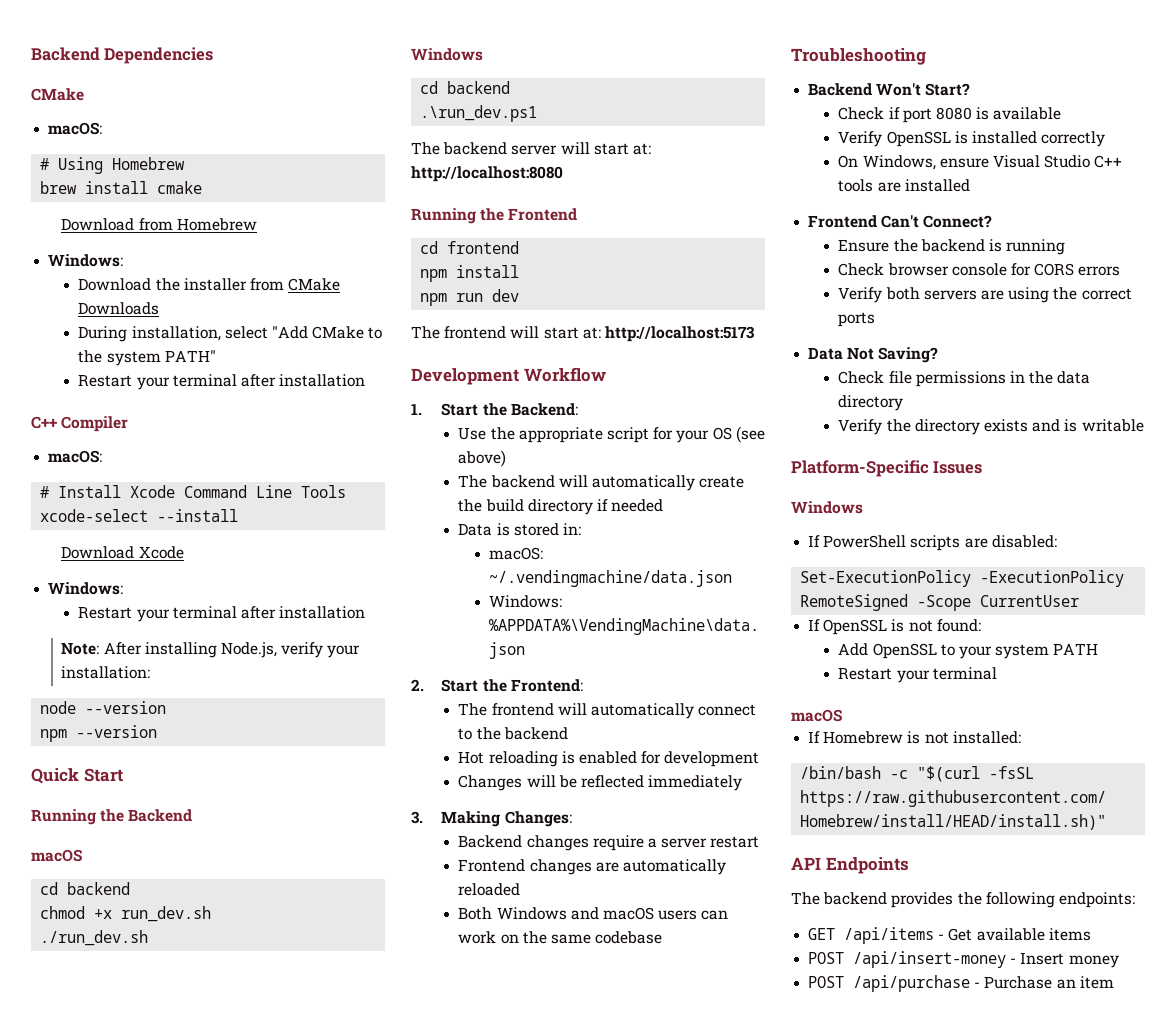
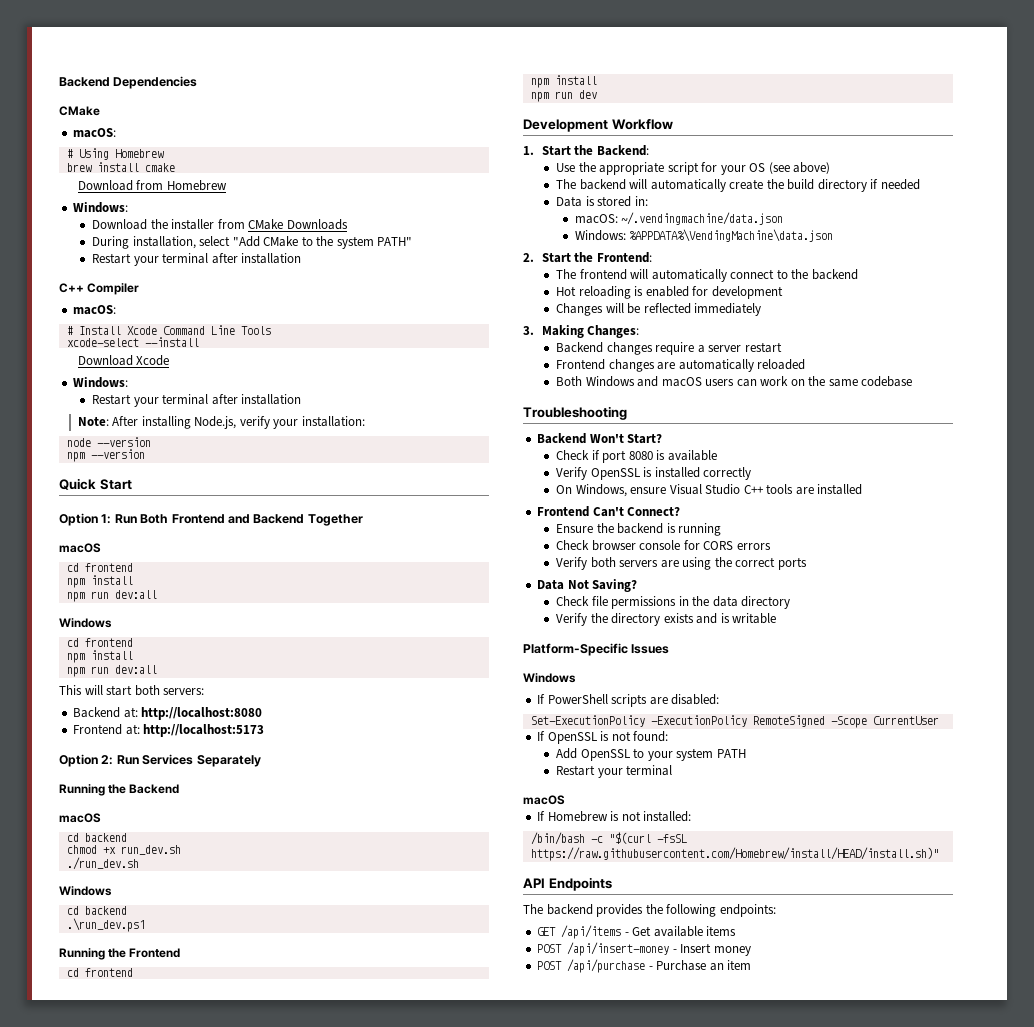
+ Option 1: Run Both Frontend and Backend Together
+ macOS
+ cd frontend
+ npm install
+ npm run dev:all
+ Windows
+ cd frontend
+ npm install
+ npm run dev:all
+ This will start both servers:
+ Backend at: http://localhost:8080
+ Frontend at: http://localhost:5173
+ Option 2: Run Services Separately
- The backend server will start at: http://localhost:8080
- The frontend will start at: http://localhost:5173

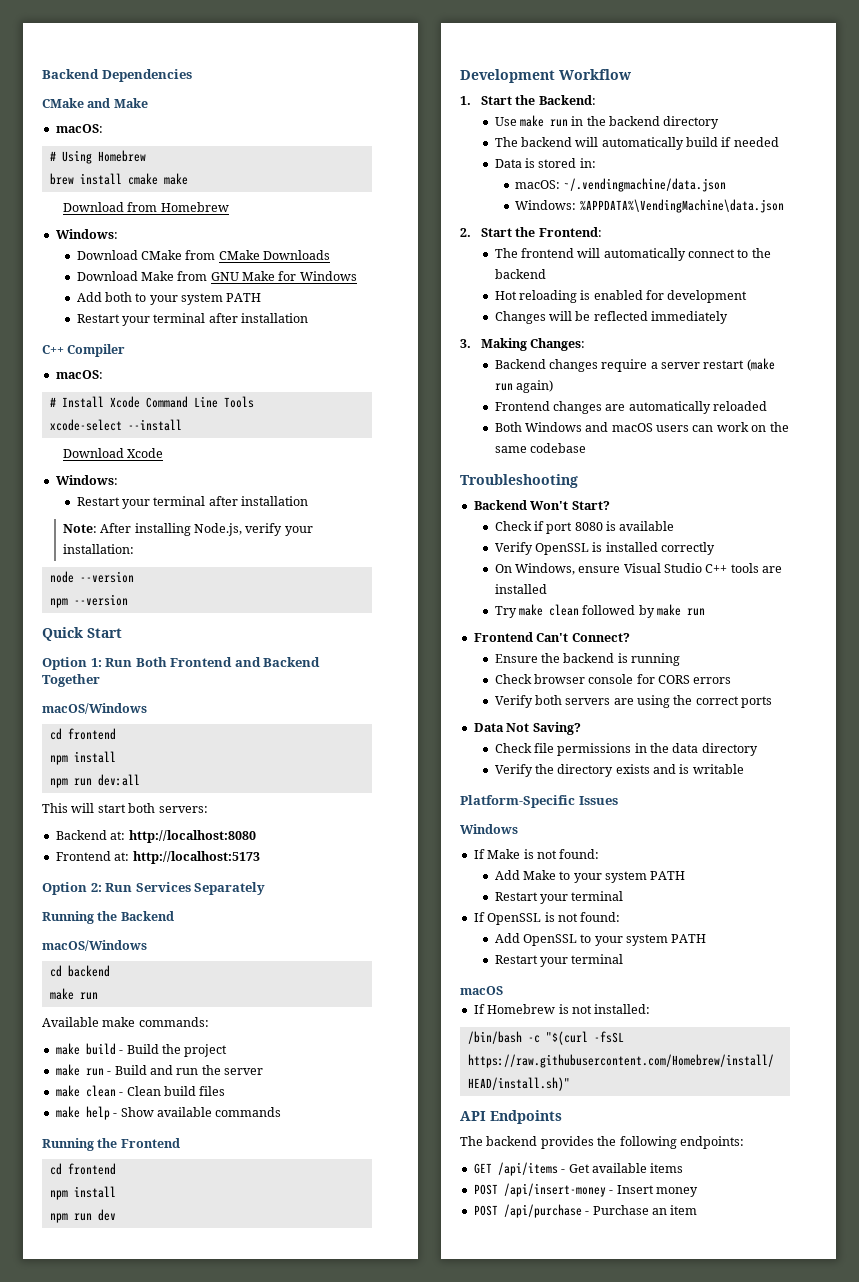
  Backend Dependencies
- CMake
+ CMake and Make
- brew install cmake
+ brew install cmake make
- Download the installer from CMake Downloads
+ Download CMake from CMake Downloads
- During installation, select "Add CMake to the system PATH"
+ Download Make from GNU Make for Windows
+ Add both to your system PATH
  Option 1: Run Both Frontend and Backend Together
- macOS
- cd frontend
- npm install
- npm run dev:all
- Windows
+ macOS/Windows
  Running the Backend
- macOS
+ macOS/Windows
  cd backend
- chmod +x run_dev.sh
- ./run_dev.sh
- Windows
- cd backend
- .\run_dev.ps1
+ make run
+ Available make commands:
+ make build - Build the project
+ make run - Build and run the server
+ make clean - Clean build files
+ make help - Show available commands
- Use the appropriate script for your OS (see above)
+ Use make run in the backend directory
- The backend will automatically create the build directory if needed
+ The backend will automatically build if needed
- Backend changes require a server restart
+ Backend changes require a server restart (make run again)
+ Try make clean followed by make run
- If PowerShell scripts are disabled:
- Set-ExecutionPolicy -ExecutionPolicy RemoteSigned -Scope CurrentUser
+ If Make is not found:
+ Add Make to your system PATH
+ Restart your terminal

